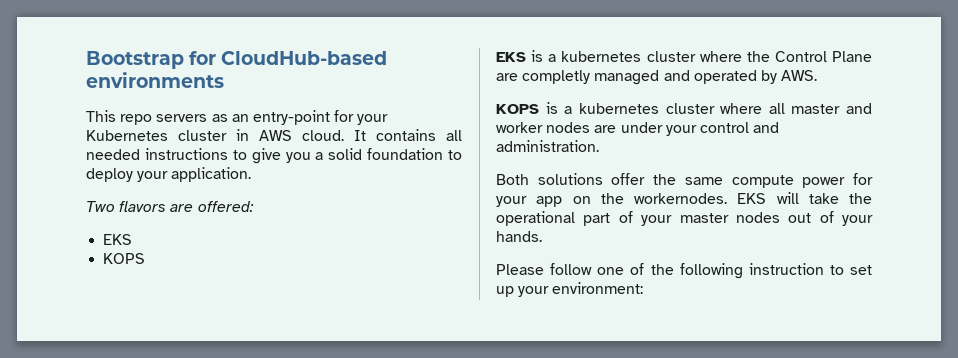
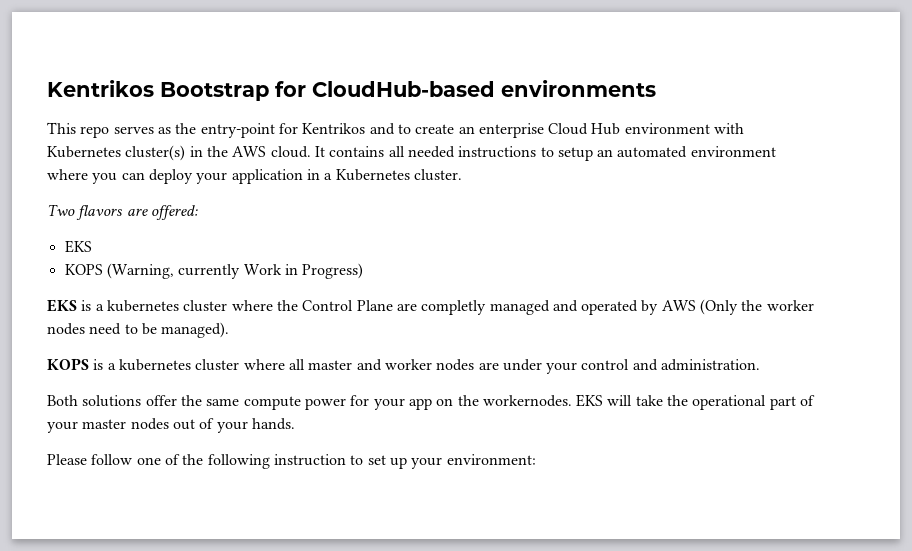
- Bootstrap for CloudHub-based environments
+ Kentrikos Bootstrap for CloudHub-based environments
- This repo servers as an entry-point for your Kubernetes cluster in AWS cloud.
+ This repo serves as the entry-point for Kentrikos and to create an enterprise Cloud Hub environment with Kubernetes cluster(s) in the AWS cloud.
- It contains all needed instructions to give you a solid foundation to deploy your application.
+ It contains all needed instructions to setup an automated environment where you can deploy your application in a Kubernetes cluster.
  Two flavors are offered:
  EKS
- KOPS
+ KOPS (Warning, currently Work in Progress)
- EKS is a kubernetes cluster where the Control Plane are completly managed and operated by AWS.
+ EKS is a kubernetes cluster where the Control Plane are completly managed and operated by AWS (Only the worker nodes need to be managed).

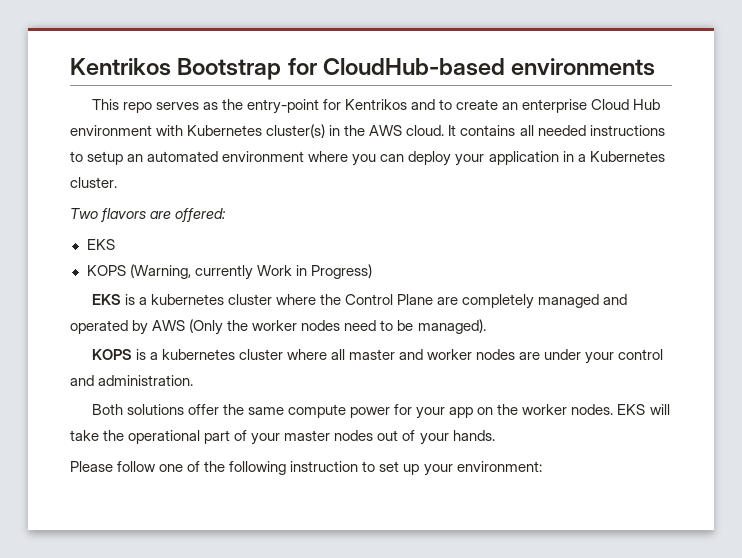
- EKS is a kubernetes cluster where the Control Plane are completly managed and operated by AWS (Only the worker nodes need to be managed).
+ EKS is a kubernetes cluster where the Control Plane are completely managed and operated by AWS (Only the worker nodes need to be managed).
- Both solutions offer the same compute power for your app on the workernodes.
+ Both solutions offer the same compute power for your app on the worker nodes.

